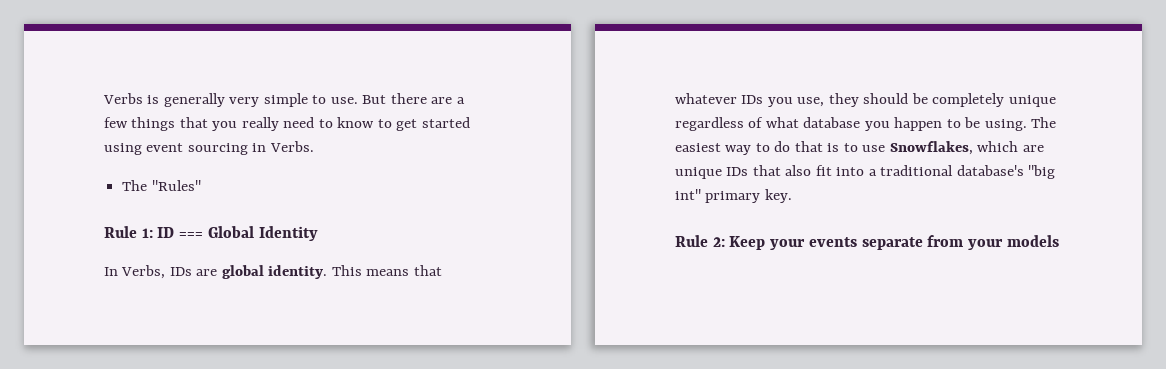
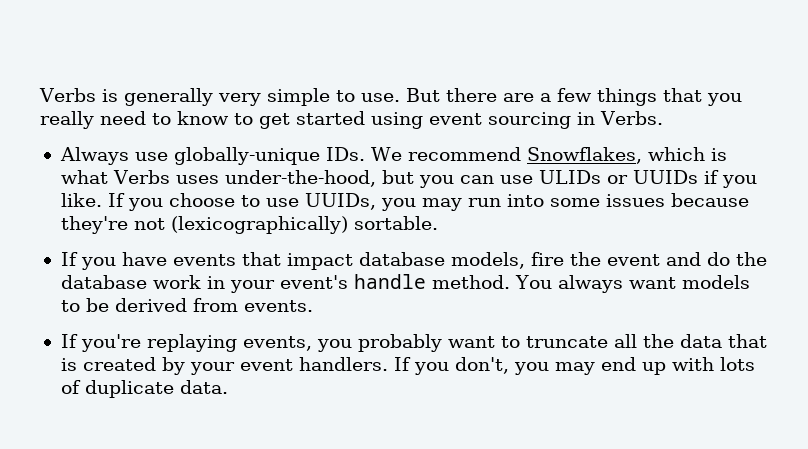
- The "Rules"
- Rule 1: ID === Global Identity
- In Verbs, IDs are global identity. This means that whatever IDs you use, they should be completely unique regardless of what database you happen to be using. The easiest way to do that is to use Snowflakes, which are unique IDs that also fit into a traditional database's "big int" primary key.
- Rule 2: Keep your events separate from your models
+ Always use globally-unique IDs. We recommend Snowflakes, which is what Verbs uses under-the-hood, but you can use ULIDs or UUIDs if you like. If you choose to use UUIDs, you may run into some issues because they're not (lexicographically) sortable.
+ If you have events that impact database models, fire the event and do the database work in your event's handle method. You always want models to be derived from events.
+ If you're replaying events, you probably want to truncate all the data that is created by your event handlers. If you don't, you may end up with lots of duplicate data.

